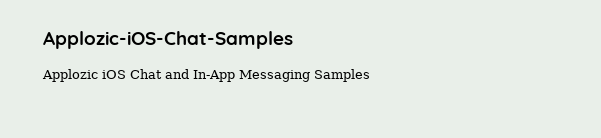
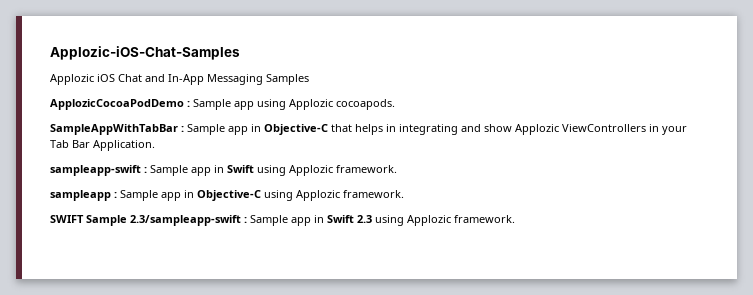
+ ApplozicCocoaPodDemo : Sample app using Applozic cocoapods.
+ SampleAppWithTabBar : Sample app in Objective-C that helps in integrating and show Applozic ViewControllers in your Tab Bar Application.
+ sampleapp-swift : Sample app in Swift using Applozic framework.
+ sampleapp : Sample app in Objective-C using Applozic framework.
+ SWIFT Sample 2.3/sampleapp-swift : Sample app in Swift 2.3 using Applozic framework.

